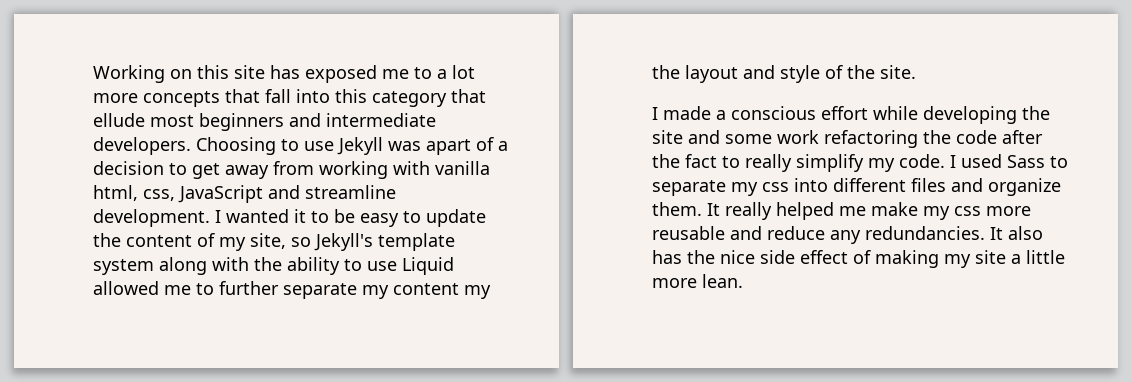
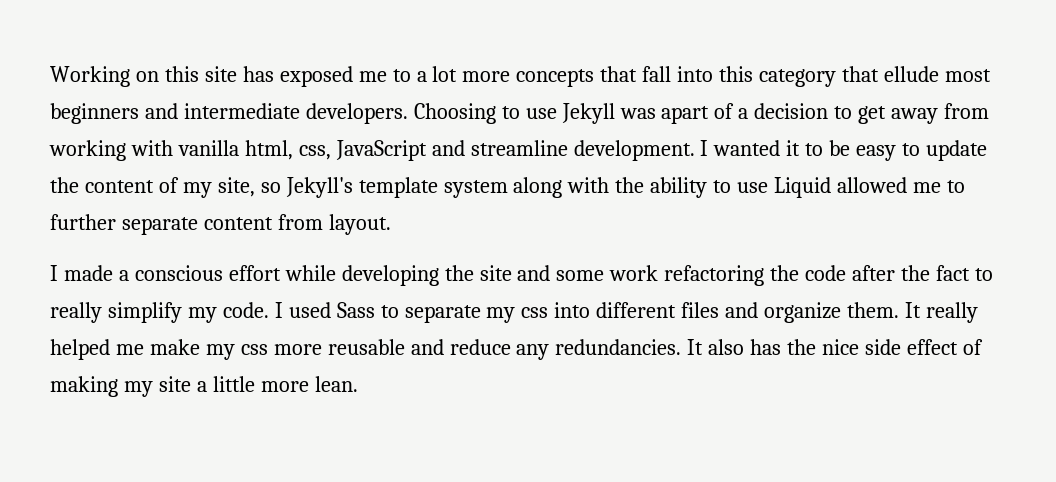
- I wanted it to be easy to update the content of my site, so Jekyll's template system along with the ability to use Liquid allowed me to further separate my content my the layout and style of the site.
+ I wanted it to be easy to update the content of my site, so Jekyll's template system along with the ability to use Liquid allowed me to further separate content from layout.

